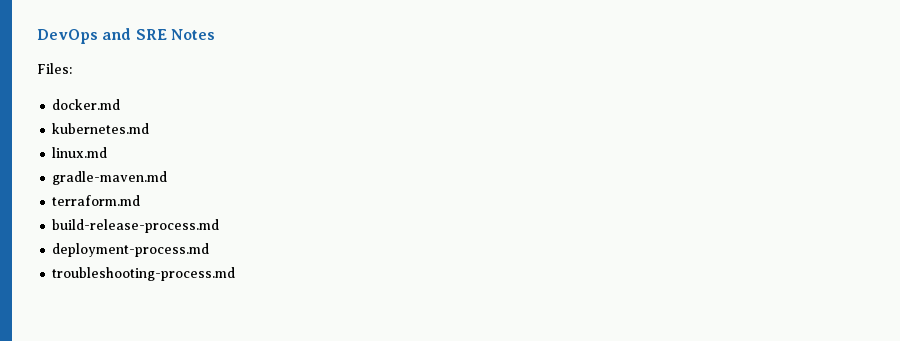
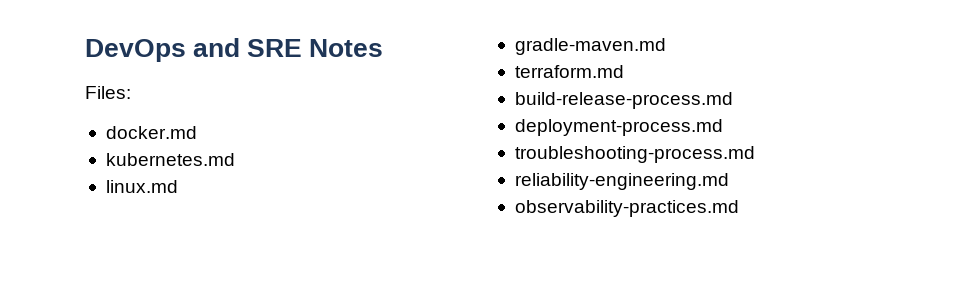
+ reliability-engineering.md
+ observability-practices.md

